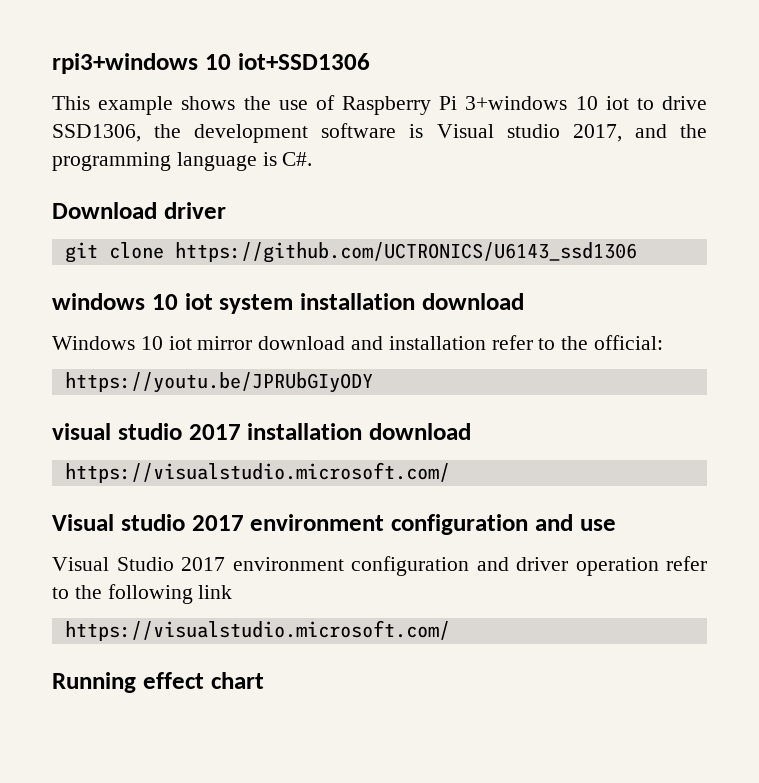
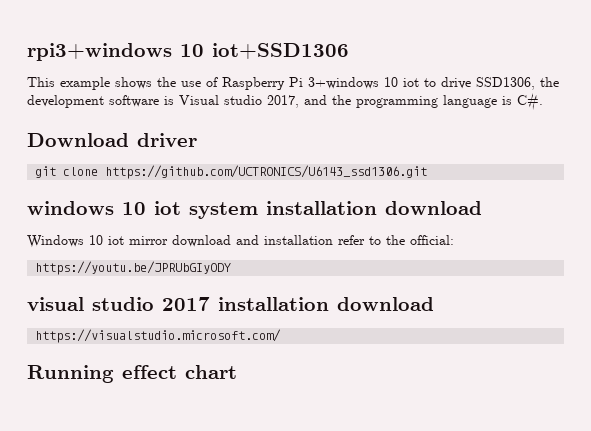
- git clone https://github.com/UCTRONICS/U6143_ssd1306
+ git clone https://github.com/UCTRONICS/U6143_ssd1306.git
- Visual studio 2017 environment configuration and use
- Visual Studio 2017 environment configuration and driver operation refer to the following link
- https://visualstudio.microsoft.com/

